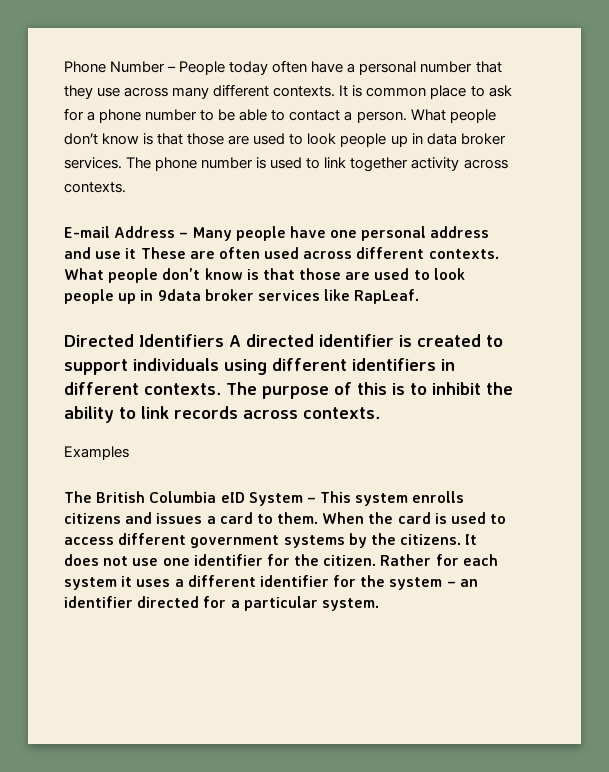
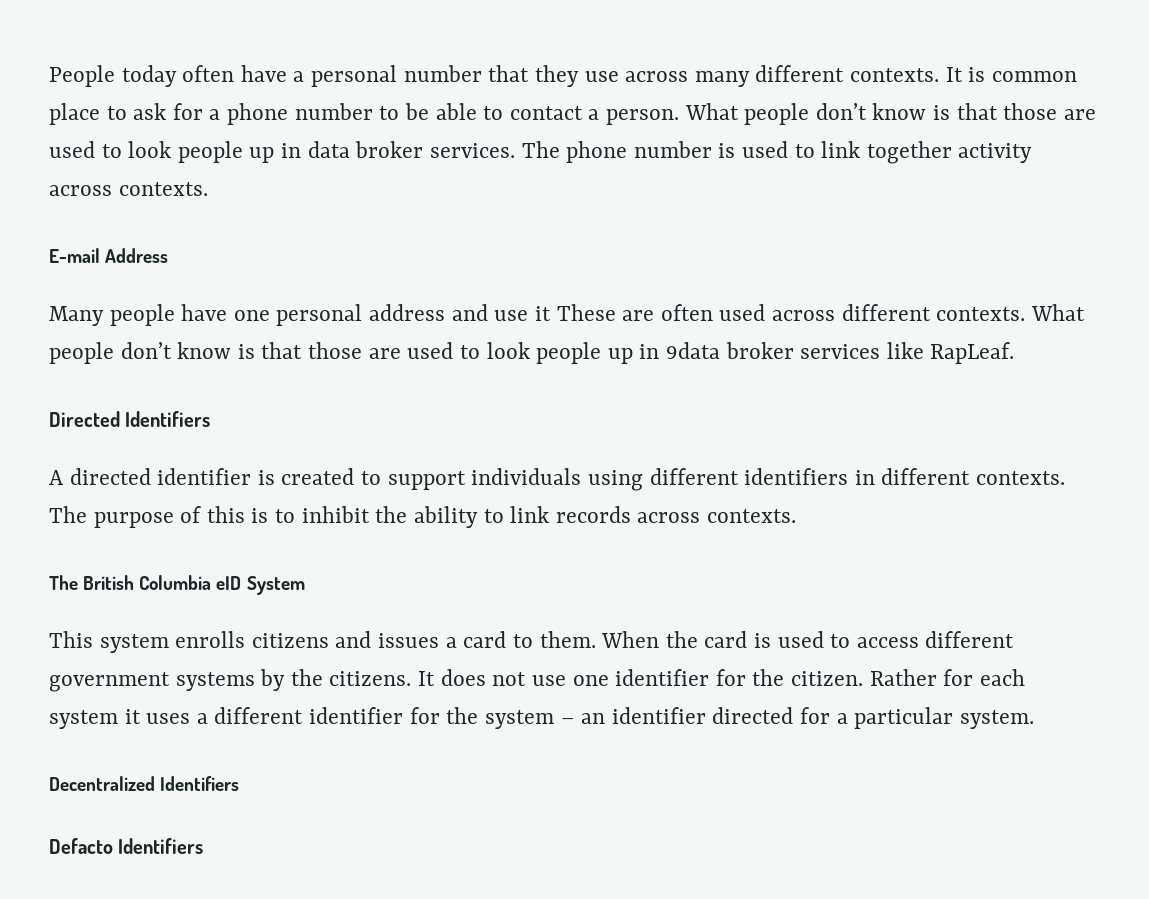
- Phone Number – People today often have a personal number that they use across many different contexts.
+ People today often have a personal number that they use across many different contexts.
- E-mail Address – Many people have one personal address and use it These are often used across different contexts.
+ E-mail Address
+ Many people have one personal address and use it These are often used across different contexts.
- Directed Identifiers A directed identifier is created to support individuals using different identifiers in different contexts.
+ Directed Identifiers
+ A directed identifier is created to support individuals using different identifiers in different contexts.
- Examples
- The British Columbia eID System – This system enrolls citizens and issues a card to them.
+ The British Columbia eID System
+ This system enrolls citizens and issues a card to them.
+ Decentralized Identifiers
+ Defacto Identifiers

